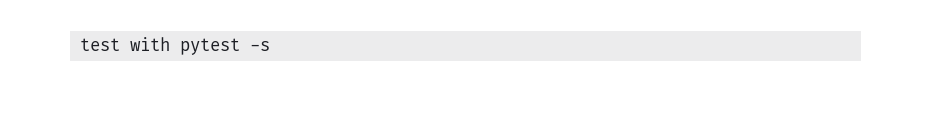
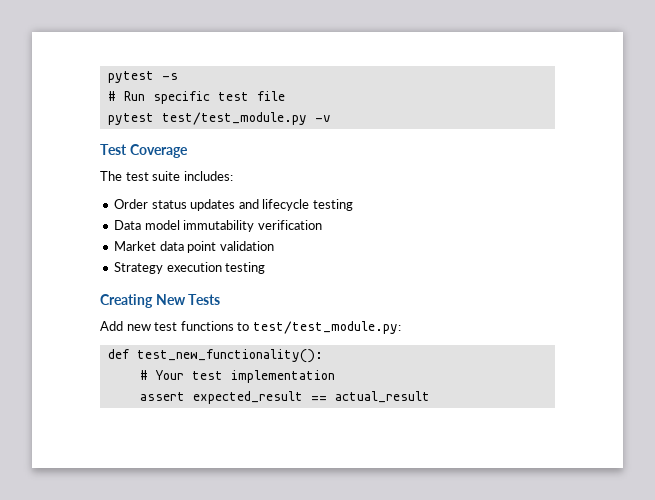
- test with pytest -s
+ pytest -s
+ # Run specific test file
+ pytest test/test_module.py -v
+ Test Coverage
+ The test suite includes:
+ Order status updates and lifecycle testing
+ Data model immutability verification
+ Market data point validation
+ Strategy execution testing
+ Creating New Tests
+ Add new test functions to test/test_module.py:
+ def test_new_functionality():
+ # Your test implementation
+ assert expected_result == actual_result

